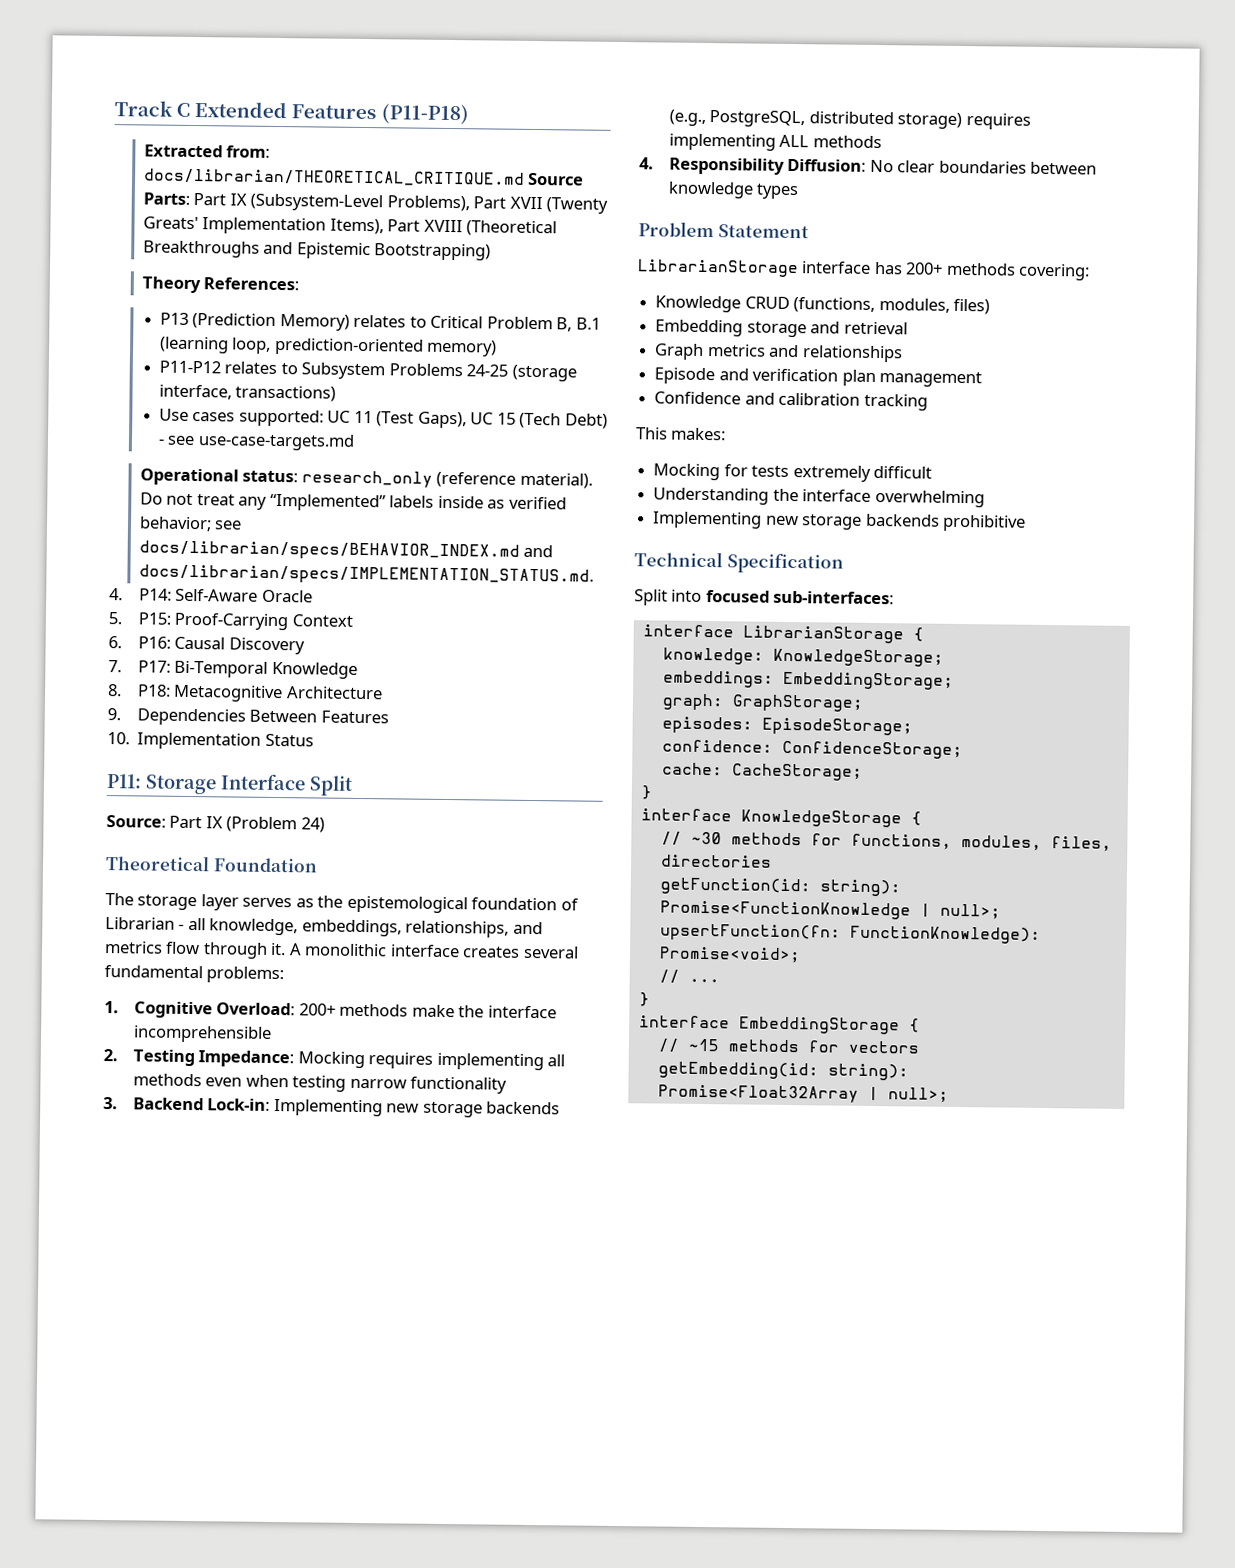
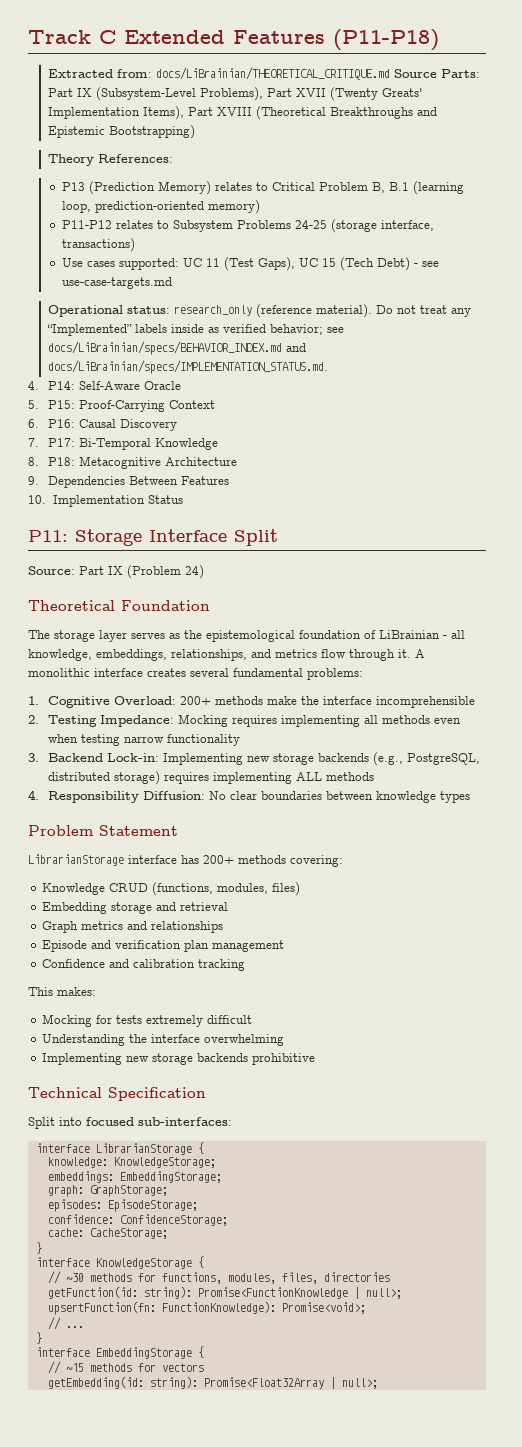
- Extracted from: docs/librarian/THEORETICAL_CRITIQUE.md Source Parts: Part IX (Subsystem-Level Problems), Part XVII (Twenty Greats' Implementation Items), Part XVIII (Theoretical Breakthroughs and Epistemic Bootstrapping)
+ Extracted from: docs/LiBrainian/THEORETICAL_CRITIQUE.md Source Parts: Part IX (Subsystem-Level Problems), Part XVII (Twenty Greats' Implementation Items), Part XVIII (Theoretical Breakthroughs and Epistemic Bootstrapping)
- Do not treat any “Implemented” labels inside as verified behavior; see docs/librarian/specs/BEHAVIOR_INDEX.md and docs/librarian/specs/IMPLEMENTATION_STATUS.md.
+ Do not treat any “Implemented” labels inside as verified behavior; see docs/LiBrainian/specs/BEHAVIOR_INDEX.md and docs/LiBrainian/specs/IMPLEMENTATION_STATUS.md.
- The storage layer serves as the epistemological foundation of Librarian - all knowledge, embeddings, relationships, and metrics flow through it.
+ The storage layer serves as the epistemological foundation of LiBrainian - all knowledge, embeddings, relationships, and metrics flow through it.

